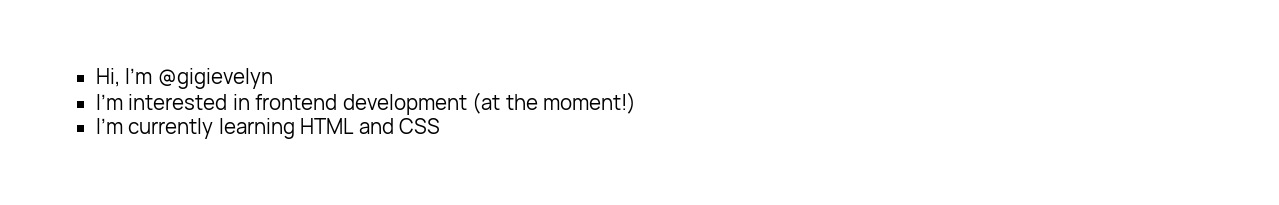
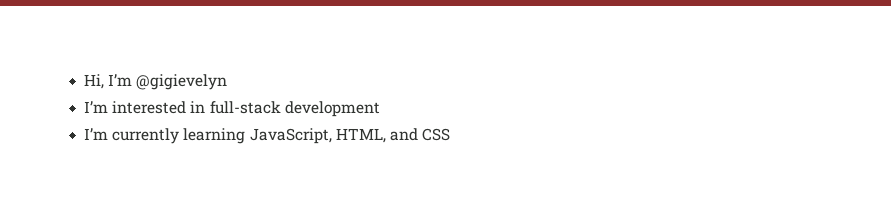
- I’m interested in frontend development (at the moment!)
+ I’m interested in full-stack development
- I’m currently learning HTML and CSS
+ I’m currently learning JavaScript, HTML, and CSS

